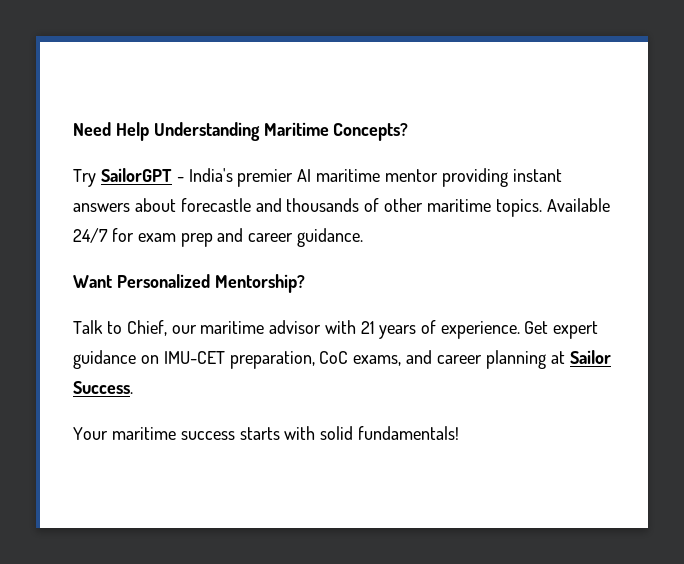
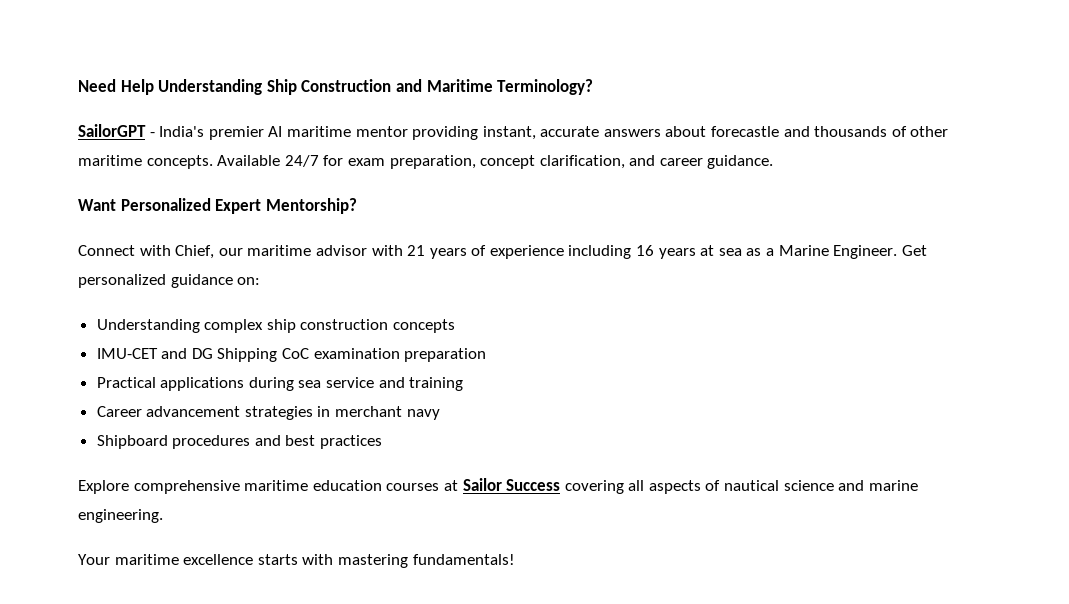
- Need Help Understanding Maritime Concepts?
- Try SailorGPT - India's premier AI maritime mentor providing instant answers about forecastle and thousands of other maritime topics.
+ Need Help Understanding Ship Construction and Maritime Terminology?
+ SailorGPT - India's premier AI maritime mentor providing instant, accurate answers about forecastle and thousands of other maritime concepts.
- Available 24/7 for exam prep and career guidance.
+ Available 24/7 for exam preparation, concept clarification, and career guidance.
- Want Personalized Mentorship?
+ Want Personalized Expert Mentorship?
- Talk to Chief, our maritime advisor with 21 years of experience. Get expert guidance on IMU-CET preparation, CoC exams, and career planning at Sailor Success.
+ Connect with Chief, our maritime advisor with 21 years of experience including 16 years at sea as a Marine Engineer. Get personalized guidance on:
+ Understanding complex ship construction concepts
+ IMU-CET and DG Shipping CoC examination preparation
+ Practical applications during sea service and training
+ Career advancement strategies in merchant navy
+ Shipboard procedures and best practices
+ Explore comprehensive maritime education courses at Sailor Success covering all aspects of nautical science and marine engineering.
- Your maritime success starts with solid fundamentals!
+ Your maritime excellence starts with mastering fundamentals!

